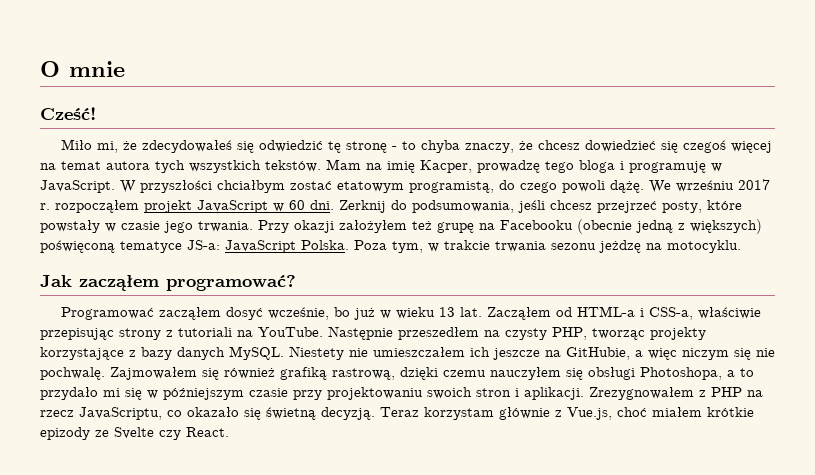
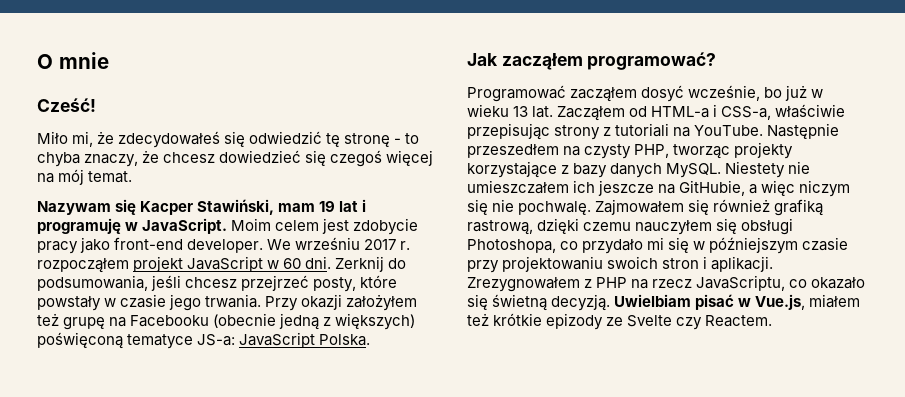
- Miło mi, że zdecydowałeś się odwiedzić tę stronę - to chyba znaczy, że chcesz dowiedzieć się czegoś więcej na temat autora tych wszystkich tekstów. Mam na imię Kacper, prowadzę tego bloga i programuję w JavaScript. W przyszłości chciałbym zostać etatowym programistą, do czego powoli dążę.
+ Miło mi, że zdecydowałeś się odwiedzić tę stronę - to chyba znaczy, że chcesz dowiedzieć się czegoś więcej na mój temat.
+ Nazywam się Kacper Stawiński, mam 19 lat i programuję w JavaScript. Moim celem jest zdobycie pracy jako front-end developer.
- Poza tym, w trakcie trwania sezonu jeżdzę na motocyklu.
- Zajmowałem się również grafiką rastrową, dzięki czemu nauczyłem się obsługi Photoshopa, a to przydało mi się w późniejszym czasie przy projektowaniu swoich stron i aplikacji.
+ Zajmowałem się również grafiką rastrową, dzięki czemu nauczyłem się obsługi Photoshopa, co przydało mi się w późniejszym czasie przy projektowaniu swoich stron i aplikacji.
- Teraz korzystam głównie z Vue.js, choć miałem krótkie epizody ze Svelte czy React.
+ Uwielbiam pisać w Vue.js, miałem też krótkie epizody ze Svelte czy Reactem.

